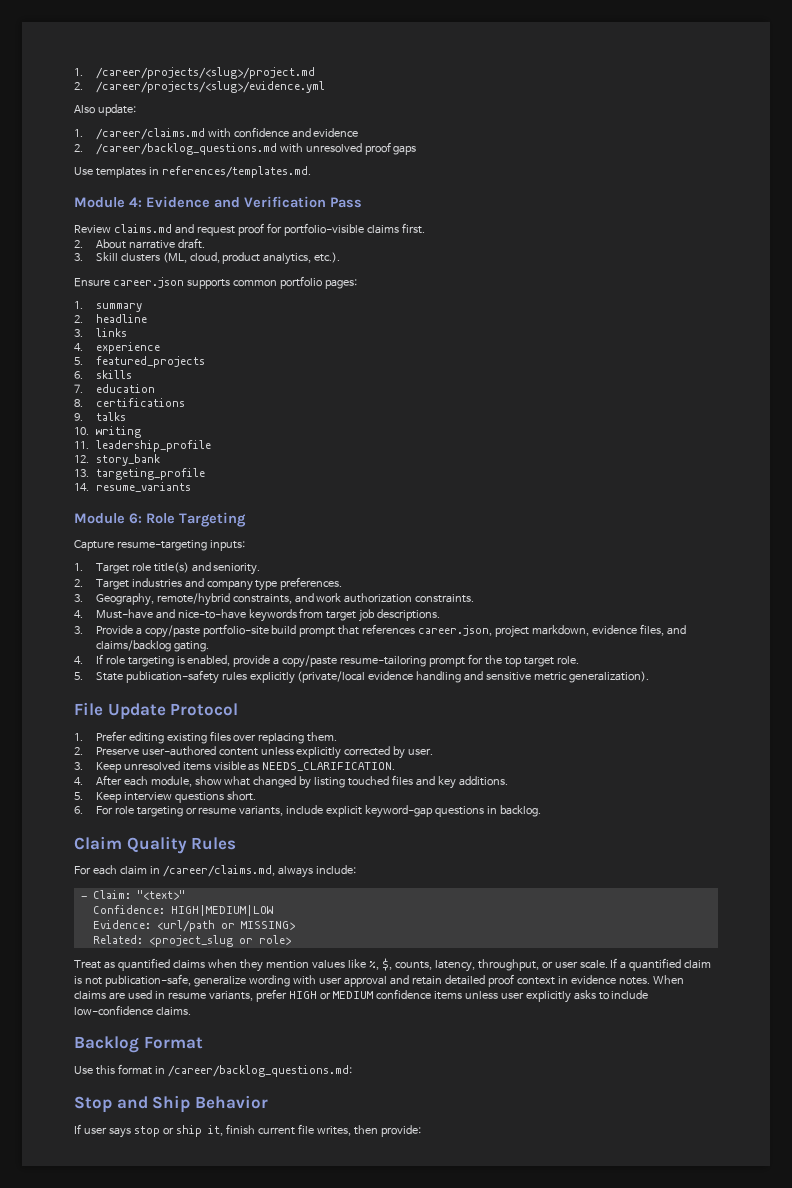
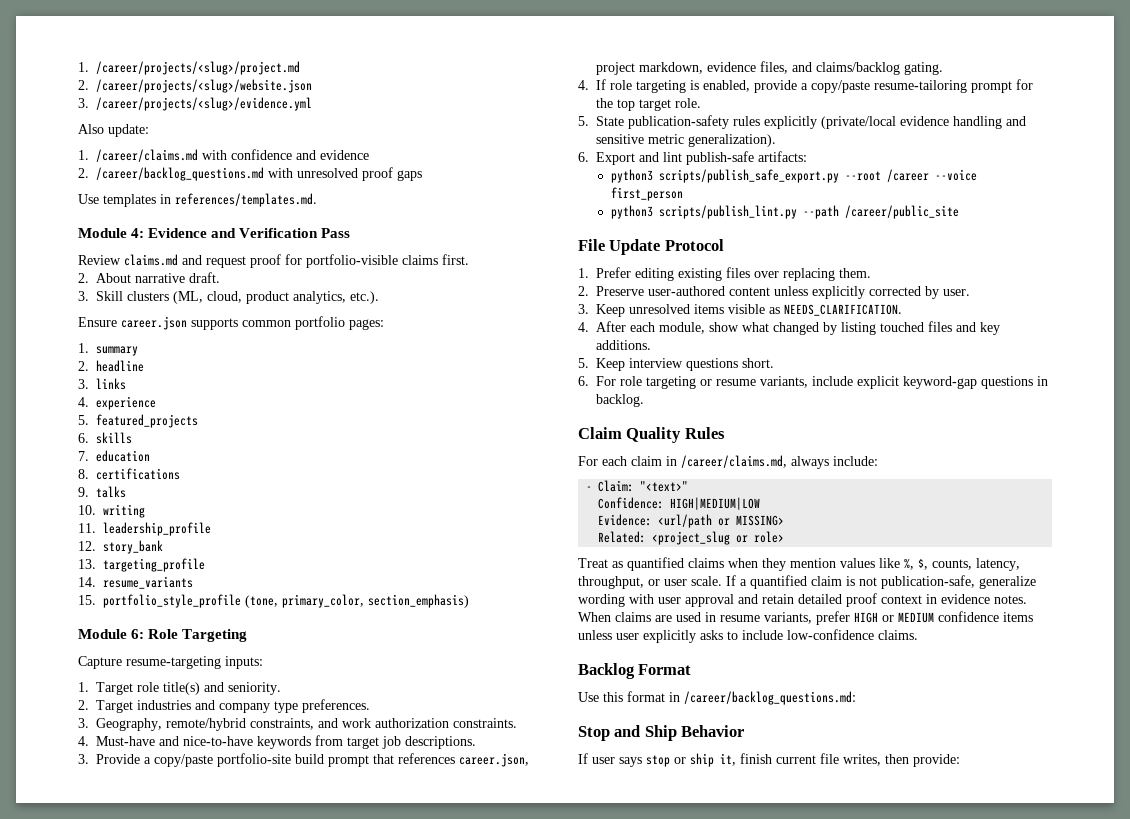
- 2. /career/projects/<slug>/evidence.yml
+ 2. /career/projects/<slug>/website.json
+ 3. /career/projects/<slug>/evidence.yml
+ 15. portfolio_style_profile (tone, primary_color, section_emphasis)
+ 6. Export and lint publish-safe artifacts:
+ python3 scripts/publish_safe_export.py --root /career --voice first_person
+ python3 scripts/publish_lint.py --path /career/public_site

